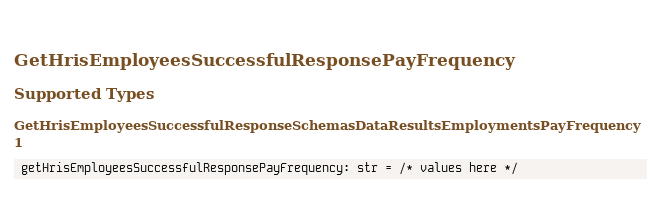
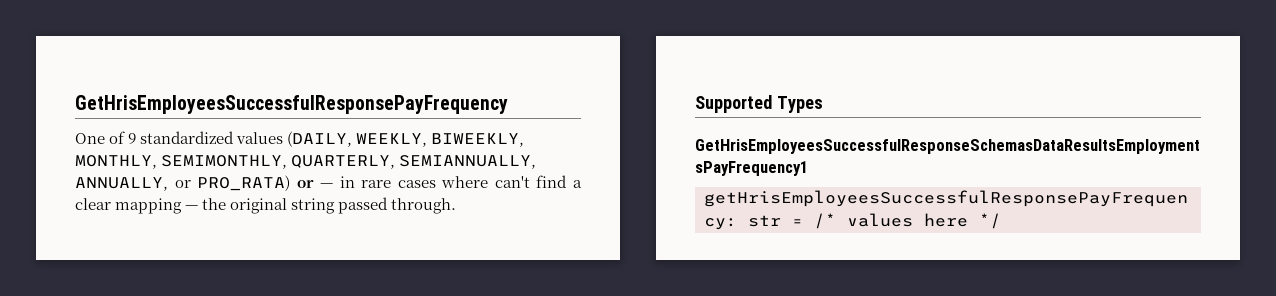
+ One of 9 standardized values (DAILY, WEEKLY, BIWEEKLY, MONTHLY, SEMIMONTHLY, QUARTERLY, SEMIANNUALLY, ANNUALLY, or PRO_RATA) or — in rare cases where can't find a clear mapping — the original string passed through.

